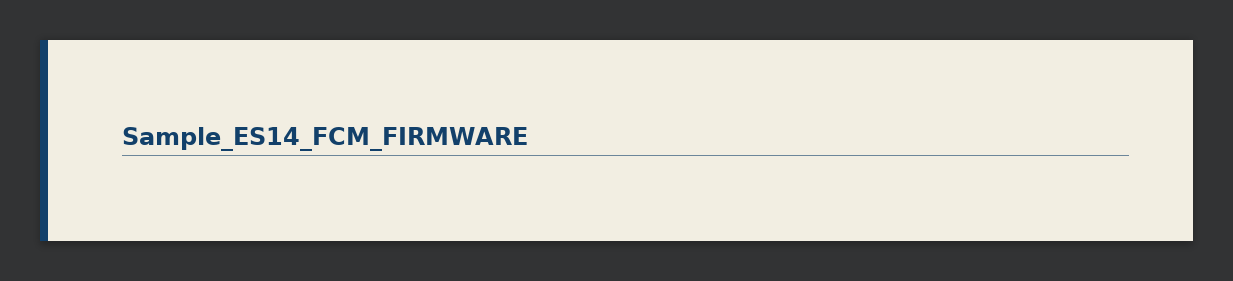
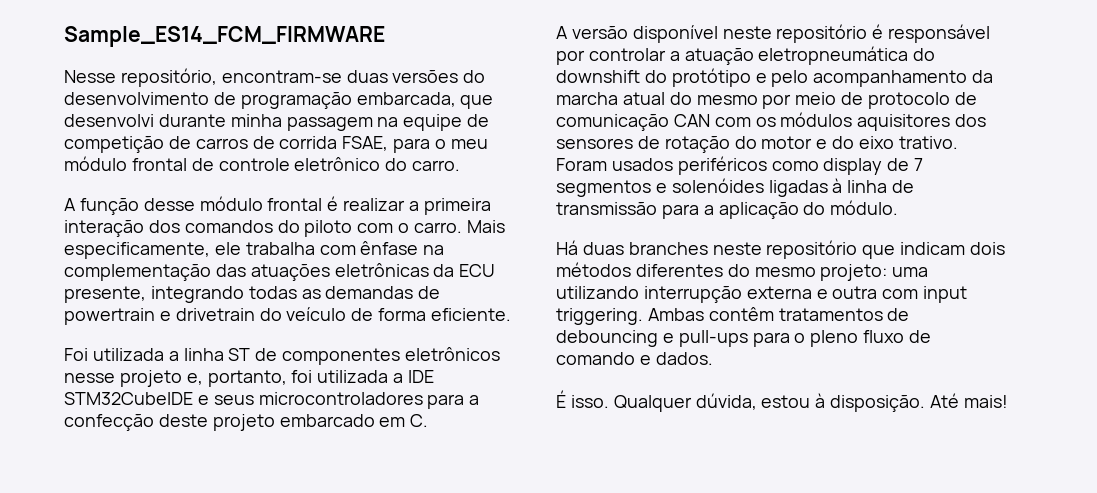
+ Nesse repositório, encontram-se duas versões do desenvolvimento de programação embarcada, que desenvolvi durante minha passagem na equipe de competição de carros de corrida FSAE, para o meu módulo frontal de controle eletrônico do carro.
+ A função desse módulo frontal é realizar a primeira interação dos comandos do piloto com o carro. Mais especificamente, ele trabalha com ênfase na complementação das atuações eletrônicas da ECU presente, integrando todas as demandas de powertrain e drivetrain do veículo de forma eficiente.
+ Foi utilizada a linha ST de componentes eletrônicos nesse projeto e, portanto, foi utilizada a IDE STM32CubeIDE e seus microcontroladores para a confecção deste projeto embarcado em C.
+ A versão disponível neste repositório é responsável por controlar a atuação eletropneumática do downshift do protótipo e pelo acompanhamento da marcha atual do mesmo por meio de protocolo de comunicação CAN com os módulos aquisitores dos sensores de rotação do motor e do eixo trativo. Foram usados periféricos como display de 7 segmentos e solenóides ligadas à linha de transmissão para a aplicação do módulo.
+ Há duas branches neste repositório que indicam dois métodos diferentes do mesmo projeto: uma utilizando interrupção externa e outra com input triggering. Ambas contêm tratamentos de debouncing e pull-ups para o pleno fluxo de comando e dados.
+ É isso. Qualquer dúvida, estou à disposição. Até mais!

